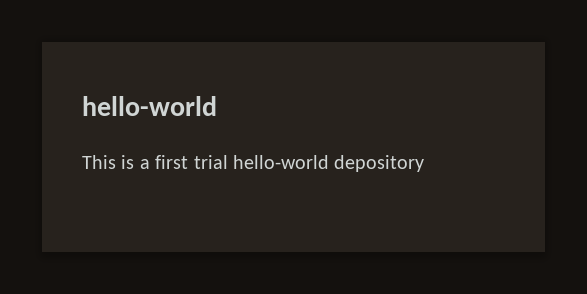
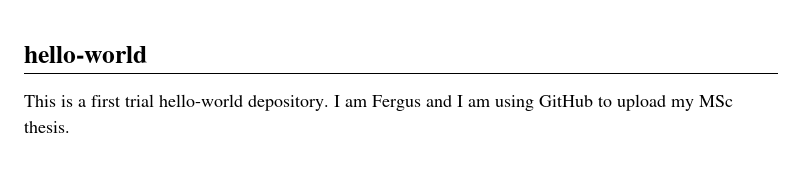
- This is a first trial hello-world depository
+ This is a first trial hello-world depository. I am Fergus and I am using GitHub to upload my MSc thesis.

